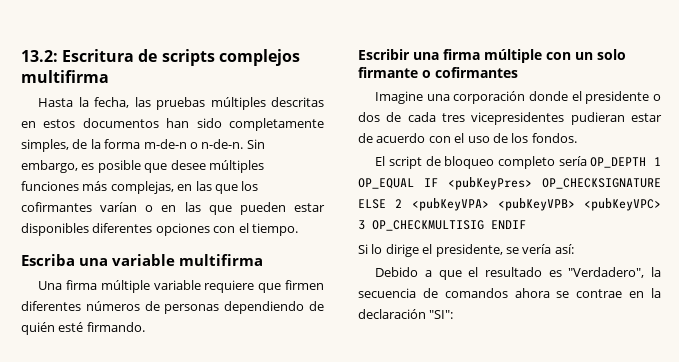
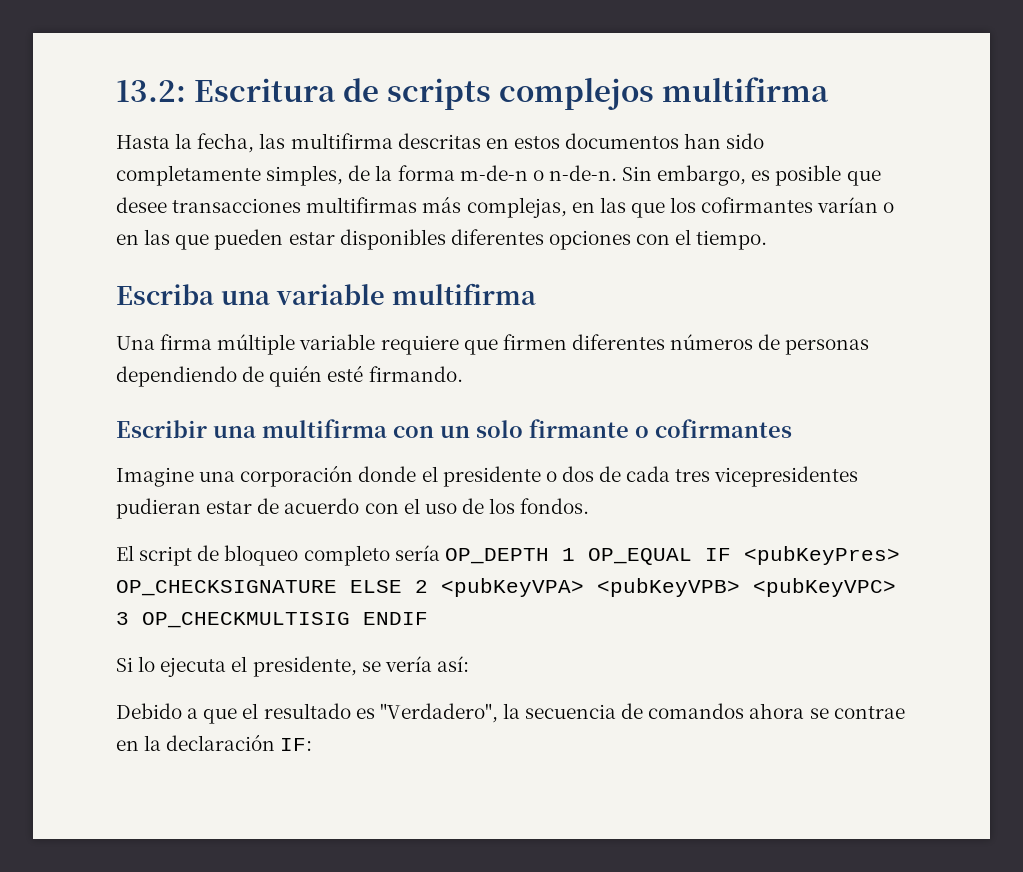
- Hasta la fecha, las pruebas múltiples descritas en estos documentos han sido completamente simples, de la forma m-de-n o n-de-n.
+ Hasta la fecha, las multifirma descritas en estos documentos han sido completamente simples, de la forma m-de-n o n-de-n.
- Sin embargo, es posible que desee múltiples funciones más complejas, en las que los cofirmantes varían o en las que pueden estar disponibles diferentes opciones con el tiempo.
+ Sin embargo, es posible que desee transacciones multifirmas más complejas, en las que los cofirmantes varían o en las que pueden estar disponibles diferentes opciones con el tiempo.
- Escribir una firma múltiple con un solo firmante o cofirmantes
+ Escribir una multifirma con un solo firmante o cofirmantes
- Si lo dirige el presidente, se vería así:
+ Si lo ejecuta el presidente, se vería así:
- Debido a que el resultado es "Verdadero", la secuencia de comandos ahora se contrae en la declaración "SI":
+ Debido a que el resultado es "Verdadero", la secuencia de comandos ahora se contrae en la declaración IF:

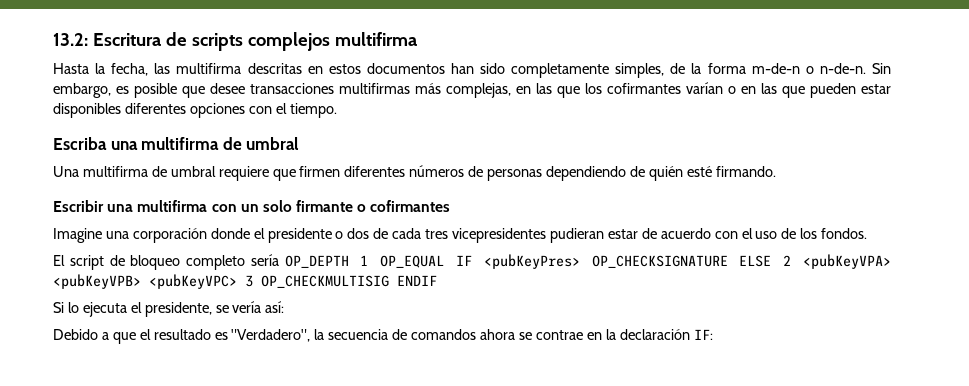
- Escriba una variable multifirma
+ Escriba una multifirma de umbral
- Una firma múltiple variable requiere que firmen diferentes números de personas dependiendo de quién esté firmando.
+ Una multifirma de umbral requiere que firmen diferentes números de personas dependiendo de quién esté firmando.

